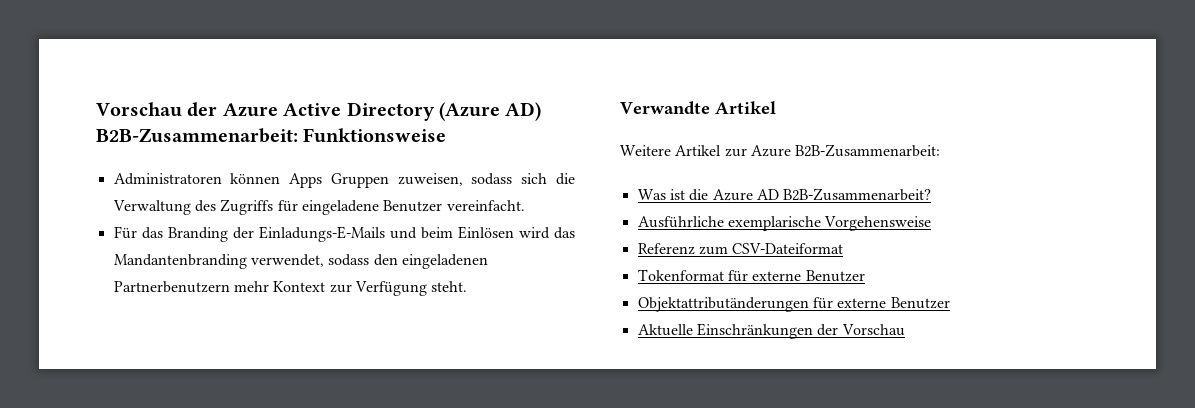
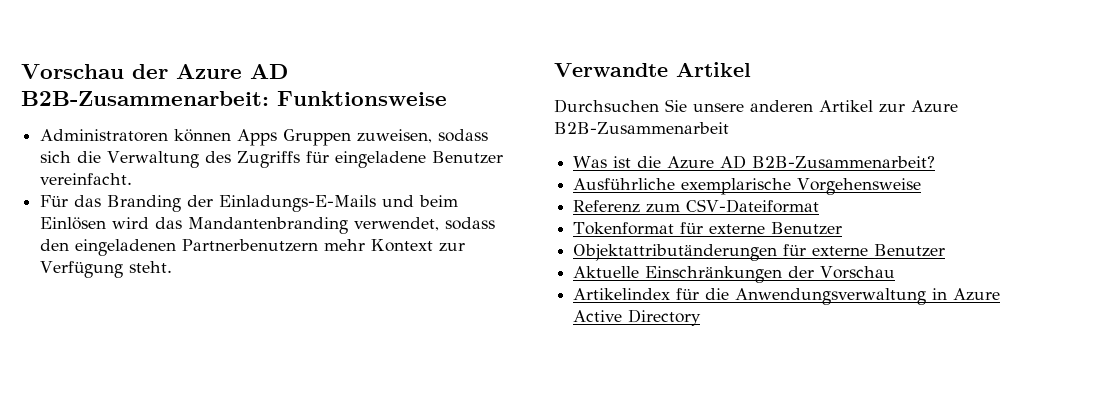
- Vorschau der Azure Active Directory (Azure AD) B2B-Zusammenarbeit: Funktionsweise
+ Vorschau der Azure AD B2B-Zusammenarbeit: Funktionsweise
- Weitere Artikel zur Azure B2B-Zusammenarbeit:
+ Durchsuchen Sie unsere anderen Artikel zur Azure B2B-Zusammenarbeit
+ Artikelindex für die Anwendungsverwaltung in Azure Active Directory

